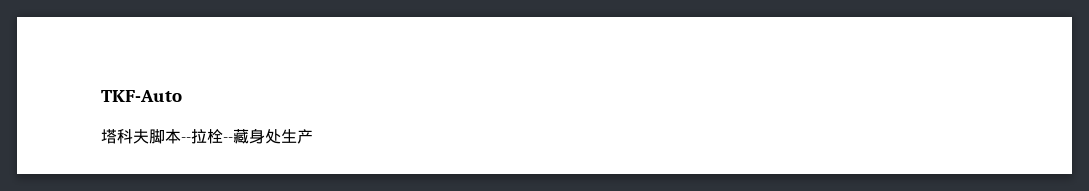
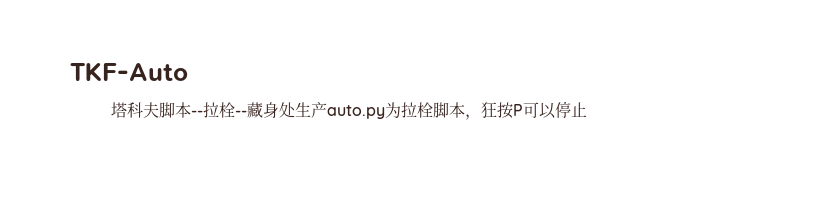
- 塔科夫脚本--拉栓--藏身处生产
+ 塔科夫脚本--拉栓--藏身处生产auto.py为拉栓脚本，狂按P可以停止

